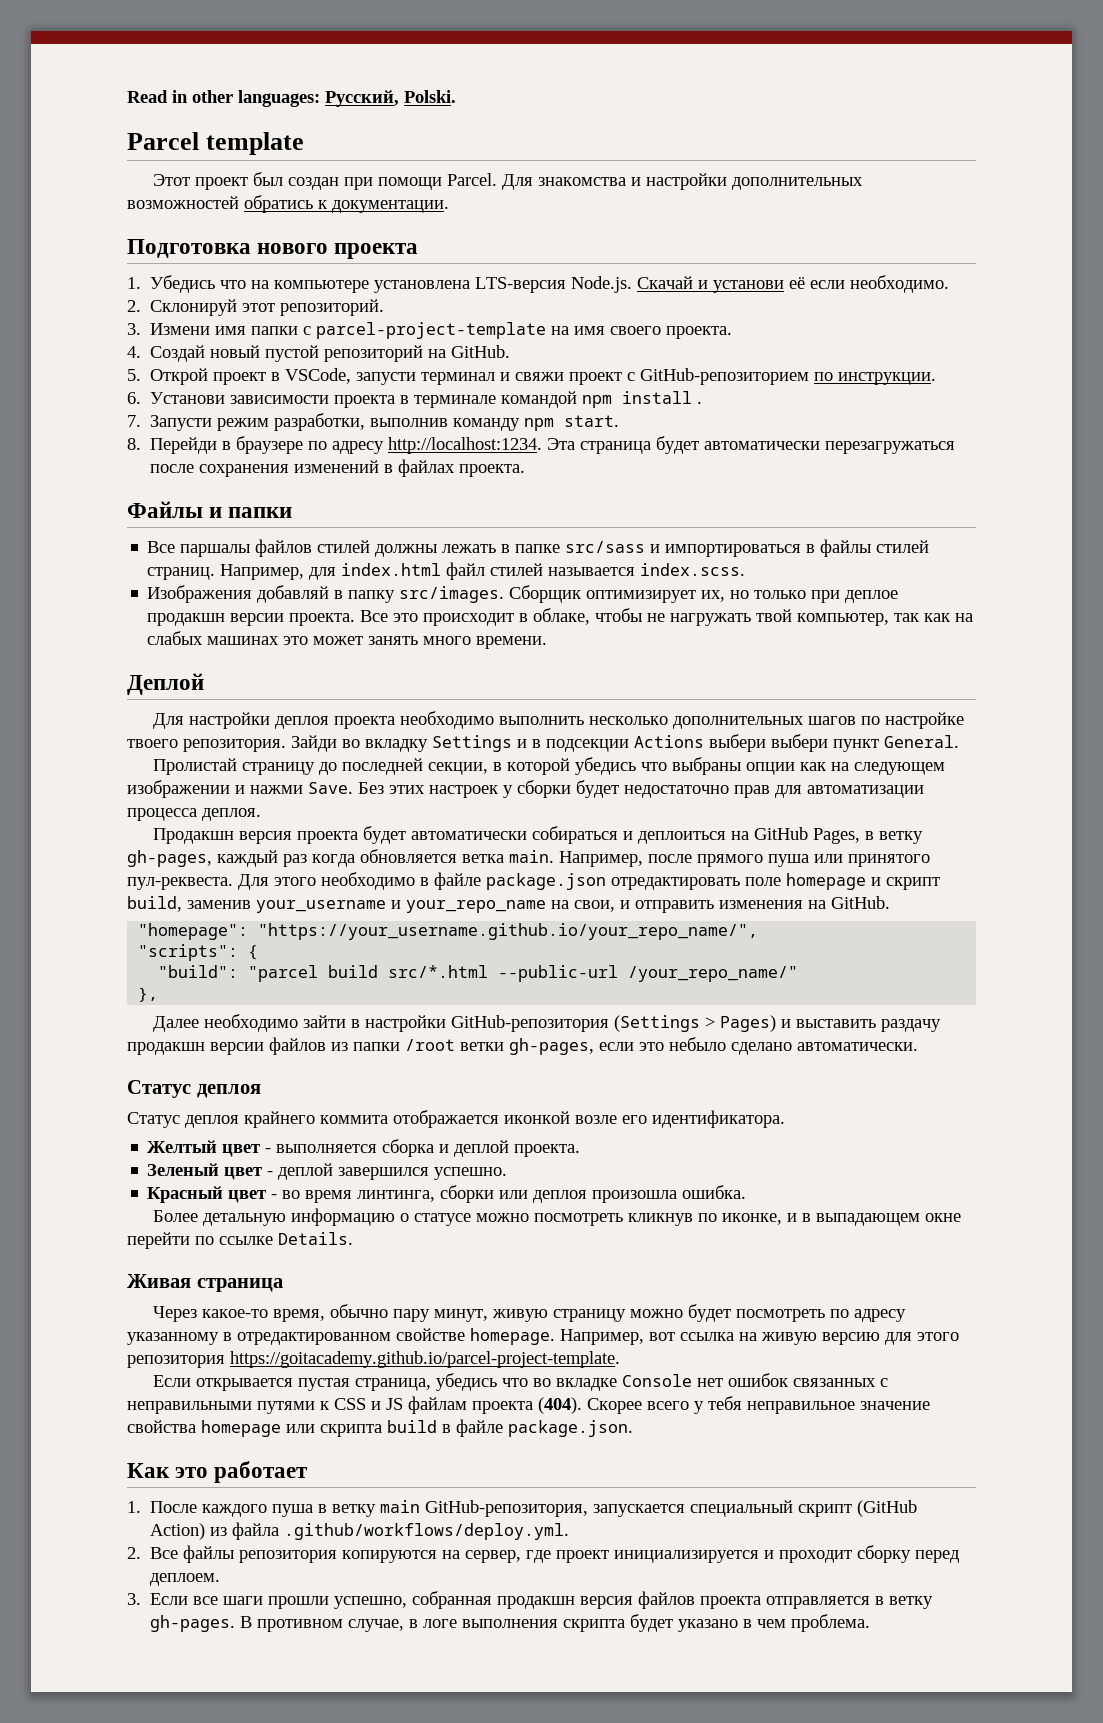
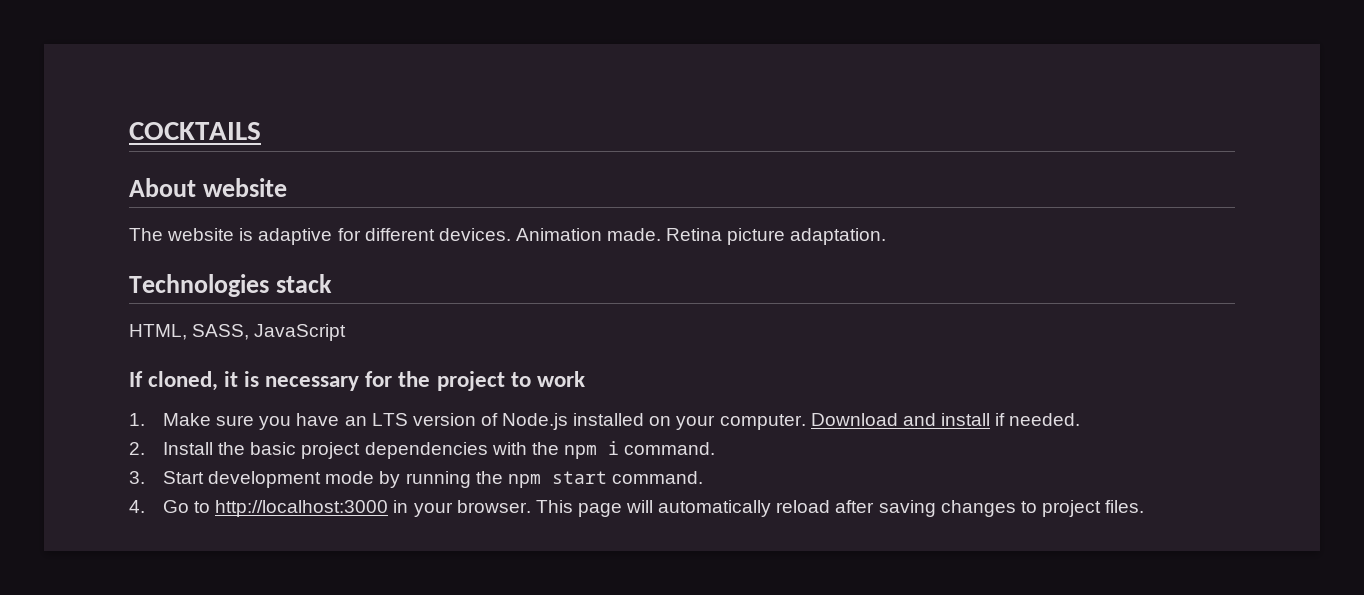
- Read in other languages: Русский, Polski.
- Parcel template
- Этот проект был создан при помощи Parcel. Для знакомства и настройки дополнительных возможностей обратись к документации.
- Подготовка нового проекта
- 1. Убедись что на компьютере установлена LTS-версия Node.js. Скачай и установи её если необходимо.
- 2. Склонируй этот репозиторий.
- 3. Измени имя папки с parcel-project-template на имя своего проекта.
- 4. Создай новый пустой репозиторий на GitHub.
- 5. Открой проект в VSCode, запусти терминал и свяжи проект с GitHub-репозиторием по инструкции.
- 6. Установи зависимости проекта в терминале командой npm install .
- 7. Запусти режим разработки, выполнив команду npm start.
- 8. Перейди в браузере по адресу http://localhost:1234. Эта страница будет автоматически перезагружаться после сохранения изменений в файлах проекта.
- Файлы и папки
- Все паршалы файлов стилей должны лежать в папке src/sass и импортироваться в файлы стилей страниц. Например, для index.html файл стилей называется index.scss.
- Изображения добавляй в папку src/images. Сборщик оптимизирует их, но только при деплое продакшн версии проекта. Все это происходит в облаке, чтобы не нагружать твой компьютер, так как на слабых машинах это может занять много времени.
- Деплой
- Для настройки деплоя проекта необходимо выполнить несколько дополнительных шагов по настройке твоего репозитория. Зайди во вкладку Settings и в подсекции Actions выбери выбери пункт General.
- Пролистай страницу до последней секции, в которой убедись что выбраны опции как на следующем изображении и нажми Save. Без этих настроек у сборки будет недостаточно прав для автоматизации процесса деплоя.
- Продакшн версия проекта будет автоматически собираться и деплоиться на GitHub Pages, в ветку gh-pages, каждый раз когда обновляется ветка main. Например, после прямого пуша или принятого пул-реквеста. Для этого необходимо в файле package.json отредактировать поле homepage и скрипт build, заменив your_username и your_repo_name на свои, и отправить изменения на GitHub.
- "homepage": "https://your_username.github.io/your_repo_name/",
- "scripts": {
- "build": "parcel build src/*.html --public-url /your_repo_name/"
- },
- Далее необходимо зайти в настройки GitHub-репозитория (Settings > Pages) и выставить раздачу продакшн версии файлов из папки /root ветки gh-pages, если это небыло сделано автоматически.
- Статус деплоя
- Статус деплоя крайнего коммита отображается иконкой возле его идентификатора.
- Желтый цвет - выполняется сборка и деплой проекта.
- Зеленый цвет - деплой завершился успешно.
- Красный цвет - во время линтинга, сборки или деплоя произошла ошибка.
- Более детальную информацию о статусе можно посмотреть кликнув по иконке, и в выпадающем окне перейти по ссылке Details.
- Живая страница
- Через какое-то время, обычно пару минут, живую страницу можно будет посмотреть по адресу указанному в отредактированном свойстве homepage. Например, вот ссылка на живую версию для этого репозитория https://goitacademy.github.io/parcel-project-template.
- Если открывается пустая страница, убедись что во вкладке Console нет ошибок связанных с неправильными путями к CSS и JS файлам проекта (404). Скорее всего у тебя неправильное значение свойства homepage или скрипта build в файле package.json.
- Как это работает
- 1. После каждого пуша в ветку main GitHub-репозитория, запускается специальный скрипт (GitHub Action) из файла .github/workflows/deploy.yml.
- 2. Все файлы репозитория копируются на сервер, где проект инициализируется и проходит сборку перед деплоем.
- 3. Если все шаги прошли успешно, собранная продакшн версия файлов проекта отправляется в ветку gh-pages. В противном случае, в логе выполнения скрипта будет указано в чем проблема.
+ COCKTAILS
+ About website
+ The website is adaptive for different devices. Animation made. Retina picture adaptation.
+ Technologies stack
+ HTML, SASS, JavaScript
+ If cloned, it is necessary for the project to work
+ 1. Make sure you have an LTS version of Node.js installed on your computer. Download and install if needed.
+ 2. Install the basic project dependencies with the npm i command.
+ 3. Start development mode by running the npm start command.
+ 4. Go to http://localhost:3000 in your browser. This page will automatically reload after saving changes to project files.

